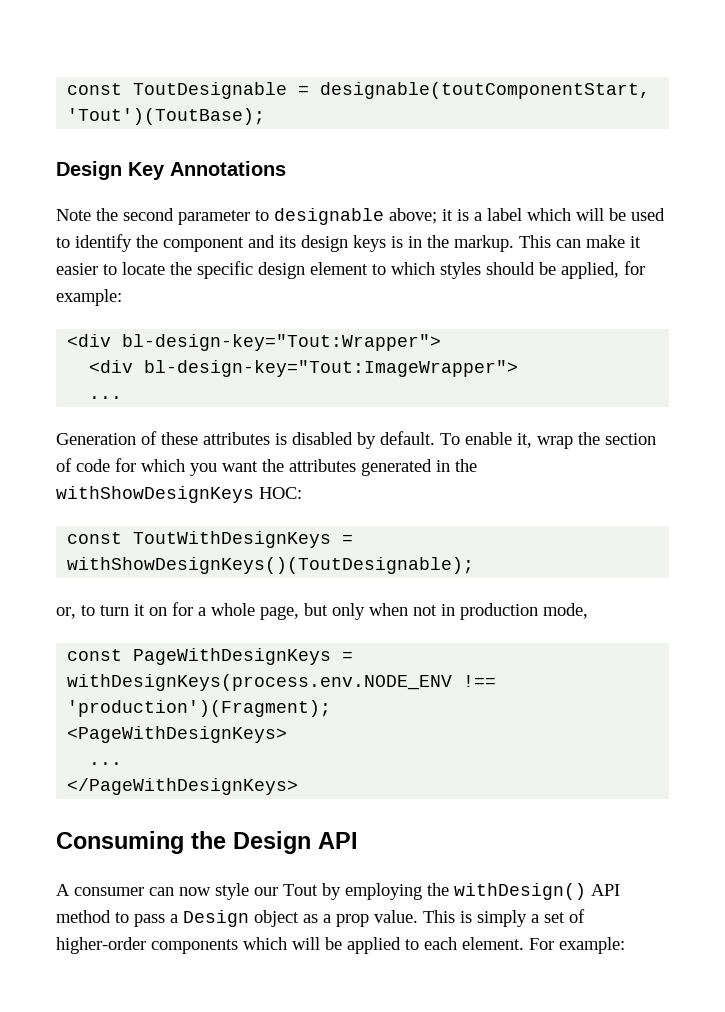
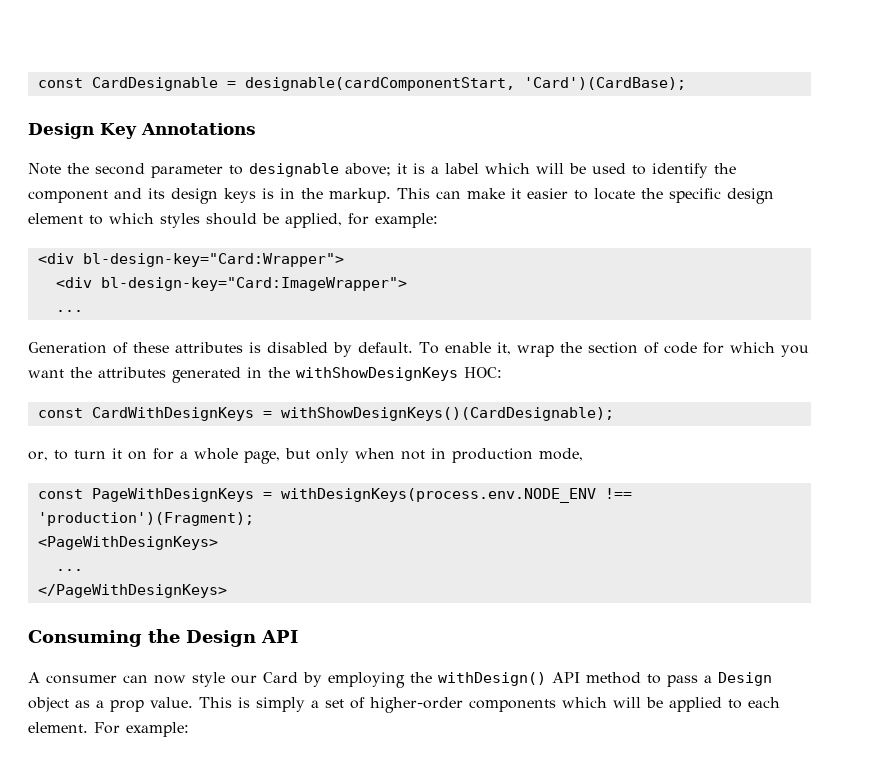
- const ToutDesignable = designable(toutComponentStart, 'Tout')(ToutBase);
+ const CardDesignable = designable(cardComponentStart, 'Card')(CardBase);
- <div bl-design-key="Tout:Wrapper">
- <div bl-design-key="Tout:ImageWrapper">
+ <div bl-design-key="Card:Wrapper">
+ <div bl-design-key="Card:ImageWrapper">
- const ToutWithDesignKeys = withShowDesignKeys()(ToutDesignable);
+ const CardWithDesignKeys = withShowDesignKeys()(CardDesignable);
- A consumer can now style our Tout by employing the withDesign() API method to pass a Design object as a prop value.
+ A consumer can now style our Card by employing the withDesign() API method to pass a Design object as a prop value.

